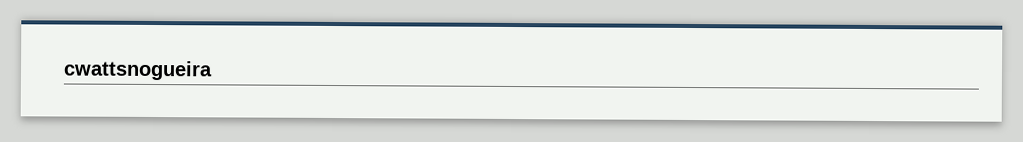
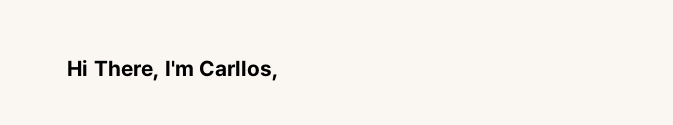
- cwattsnogueira
+ Hi There, I'm Carllos,

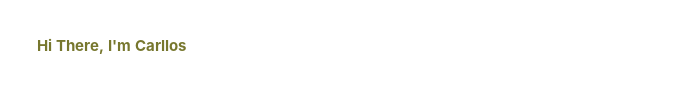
- Hi There, I'm Carllos,
+ Hi There, I'm Carllos

